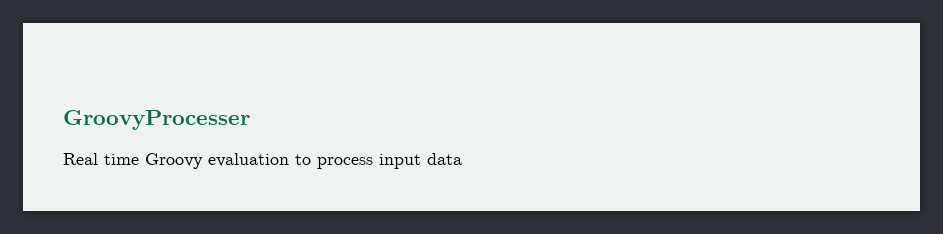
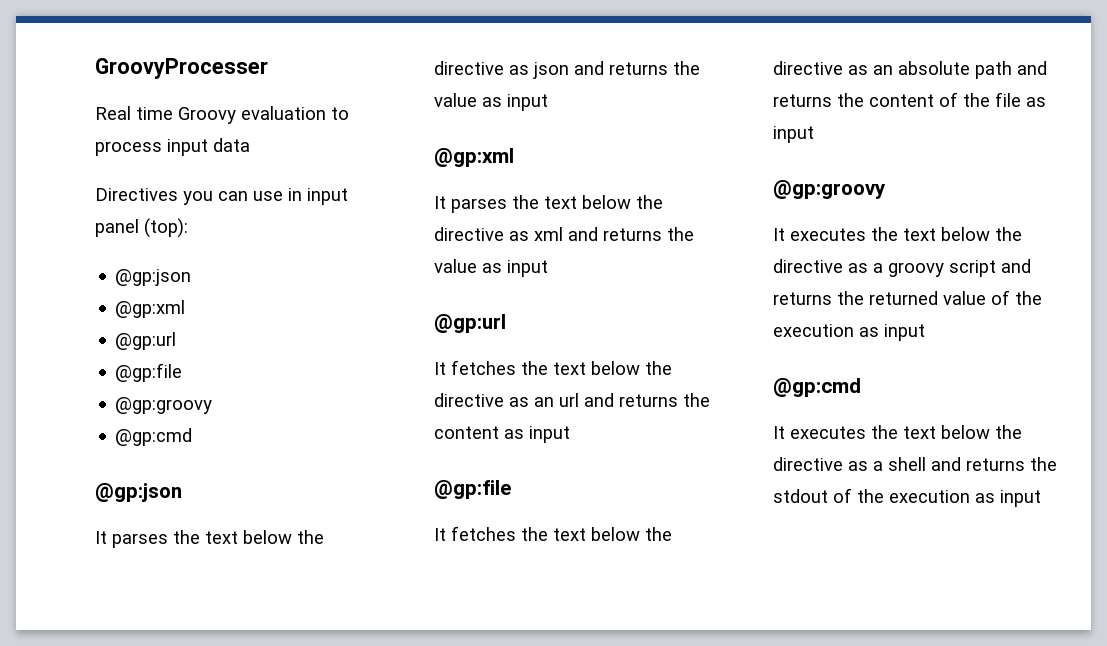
+ Directives you can use in input panel (top):
+ @gp:json
+ @gp:xml
+ @gp:url
+ @gp:file
+ @gp:groovy
+ @gp:cmd
+ @gp:json
+ It parses the text below the directive as json and returns the value as input
+ @gp:xml
+ It parses the text below the directive as xml and returns the value as input
+ @gp:url
+ It fetches the text below the directive as an url and returns the content as input
+ @gp:file
+ It fetches the text below the directive as an absolute path and returns the content of the file as input
+ @gp:groovy
+ It executes the text below the directive as a groovy script and returns the returned value of the execution as input
+ @gp:cmd
+ It executes the text below the directive as a shell and returns the stdout of the execution as input

